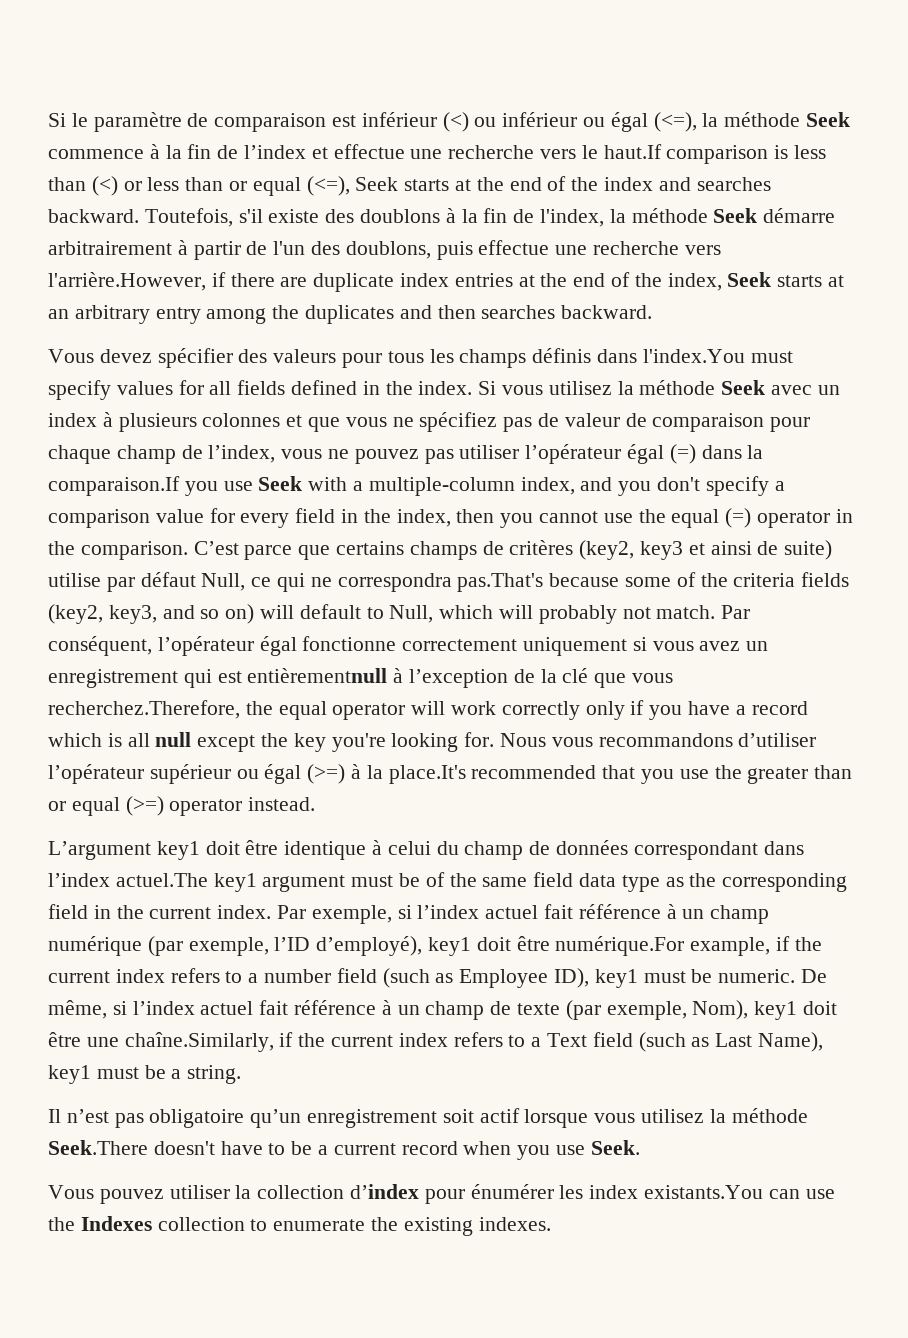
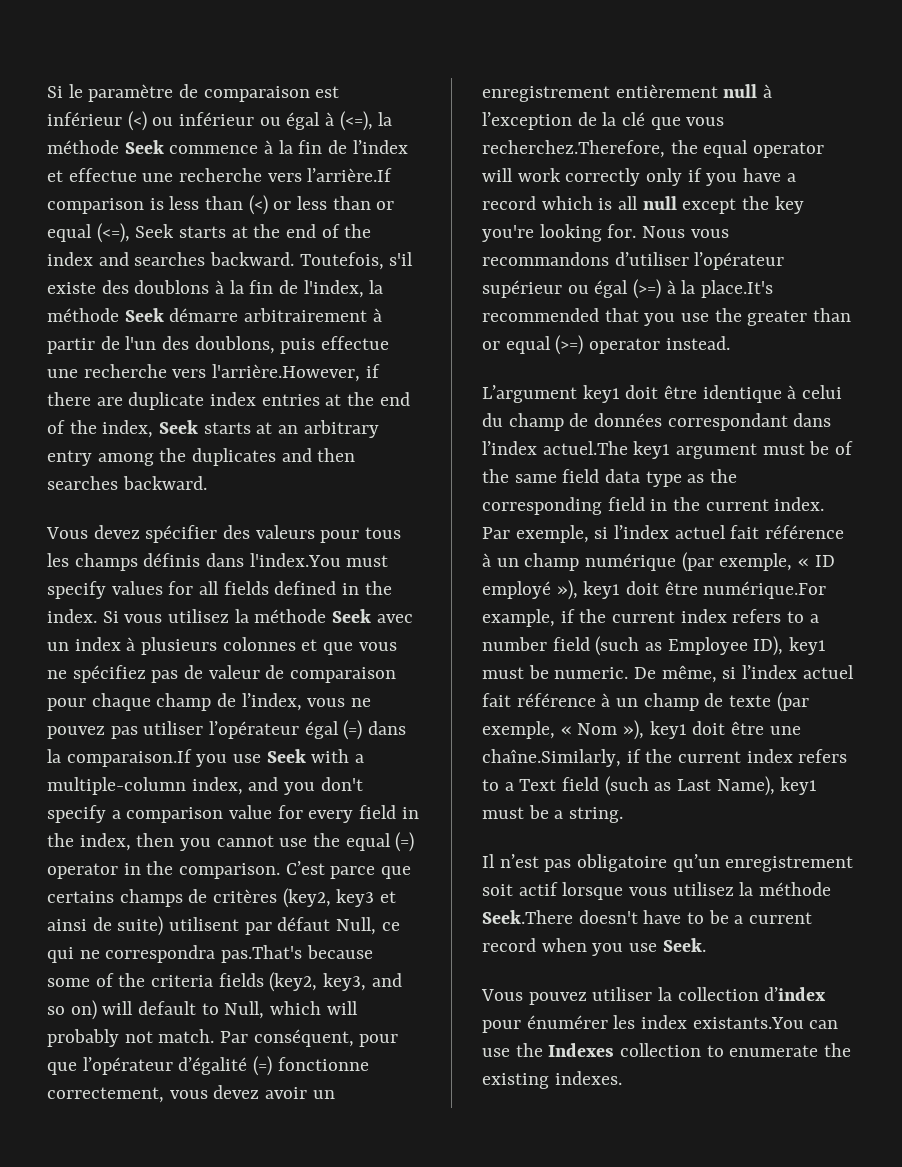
- Si le paramètre de comparaison est inférieur (<) ou inférieur ou égal (<=), la méthode Seek commence à la fin de l’index et effectue une recherche vers le haut.If comparison is less than (<) or less than or equal (<=), Seek starts at the end of the index and searches backward.
+ Si le paramètre de comparaison est inférieur (<) ou inférieur ou égal à (<=), la méthode Seek commence à la fin de l’index et effectue une recherche vers l’arrière.If comparison is less than (<) or less than or equal (<=), Seek starts at the end of the index and searches backward.
- C’est parce que certains champs de critères (key2, key3 et ainsi de suite) utilise par défaut Null, ce qui ne correspondra pas.That's because some of the criteria fields (key2, key3, and so on) will default to Null, which will probably not match.
+ C’est parce que certains champs de critères (key2, key3 et ainsi de suite) utilisent par défaut Null, ce qui ne correspondra pas.That's because some of the criteria fields (key2, key3, and so on) will default to Null, which will probably not match.
- Par conséquent, l’opérateur égal fonctionne correctement uniquement si vous avez un enregistrement qui est entièrementnull à l’exception de la clé que vous recherchez.Therefore, the equal operator will work correctly only if you have a record which is all null except the key you're looking for.
+ Par conséquent, pour que l’opérateur d’égalité (=) fonctionne correctement, vous devez avoir un enregistrement entièrement null à l’exception de la clé que vous recherchez.Therefore, the equal operator will work correctly only if you have a record which is all null except the key you're looking for.
- Par exemple, si l’index actuel fait référence à un champ numérique (par exemple, l’ID d’employé), key1 doit être numérique.For example, if the current index refers to a number field (such as Employee ID), key1 must be numeric.
+ Par exemple, si l’index actuel fait référence à un champ numérique (par exemple, « ID employé »), key1 doit être numérique.For example, if the current index refers to a number field (such as Employee ID), key1 must be numeric.
- De même, si l’index actuel fait référence à un champ de texte (par exemple, Nom), key1 doit être une chaîne.Similarly, if the current index refers to a Text field (such as Last Name), key1 must be a string.
+ De même, si l’index actuel fait référence à un champ de texte (par exemple, « Nom »), key1 doit être une chaîne.Similarly, if the current index refers to a Text field (such as Last Name), key1 must be a string.

